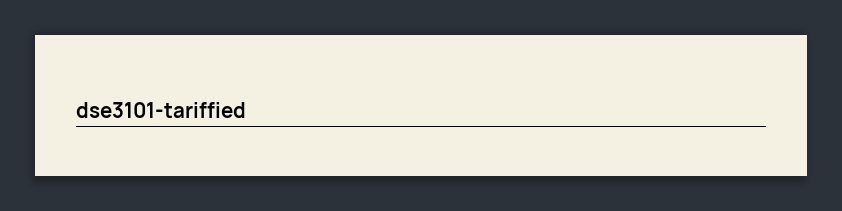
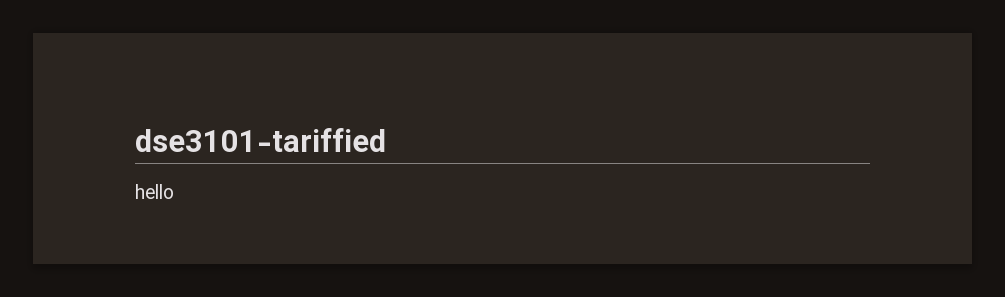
+ hello

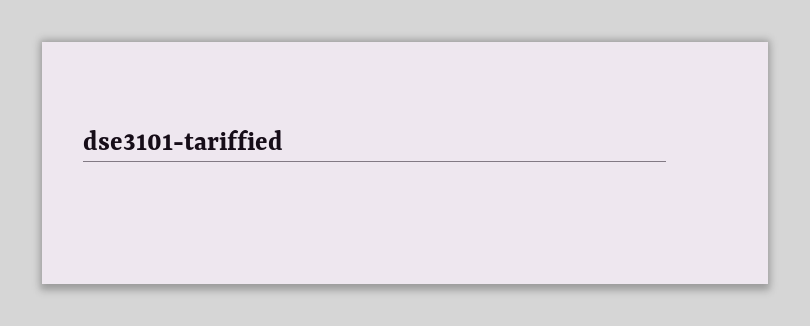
- hello

